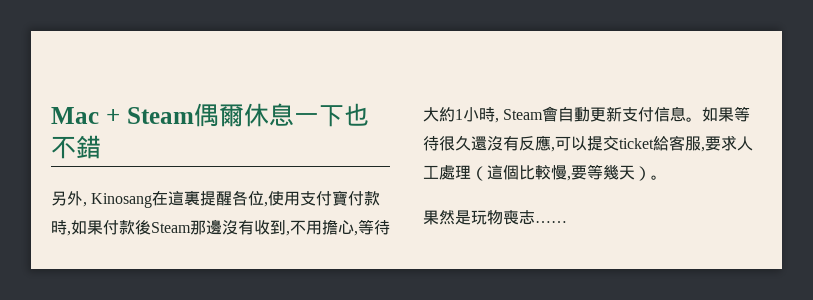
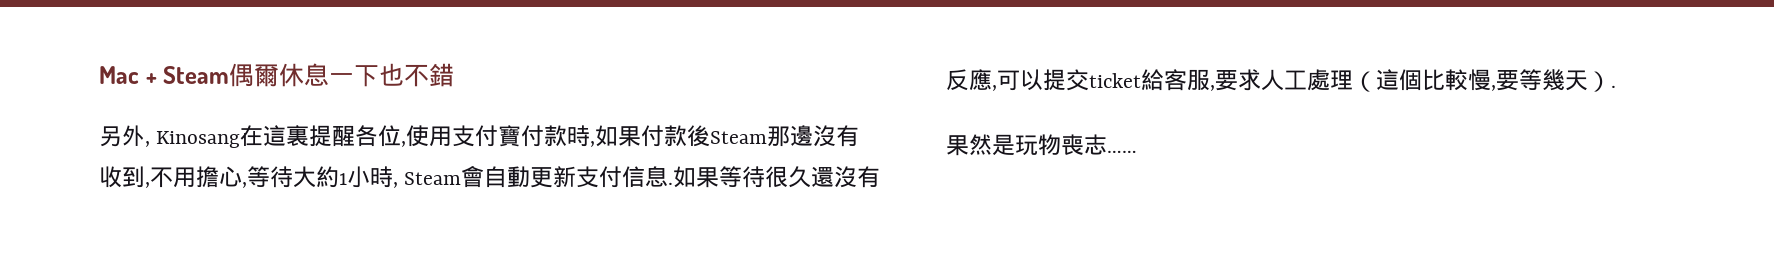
- 另外, Kinosang在這裏提醒各位,使用支付寶付款時,如果付款後Steam那邊沒有收到,不用擔心,等待大約1小時, Steam會自動更新支付信息。
+ 另外, Kinosang在這裏提醒各位,使用支付寶付款時,如果付款後Steam那邊沒有收到,不用擔心,等待大約1小時, Steam會自動更新支付信息.
- 如果等待很久還沒有反應,可以提交ticket給客服,要求人工處理（這個比較慢,要等幾天）。
+ 如果等待很久還沒有反應,可以提交ticket給客服,要求人工處理（這個比較慢,要等幾天）.

